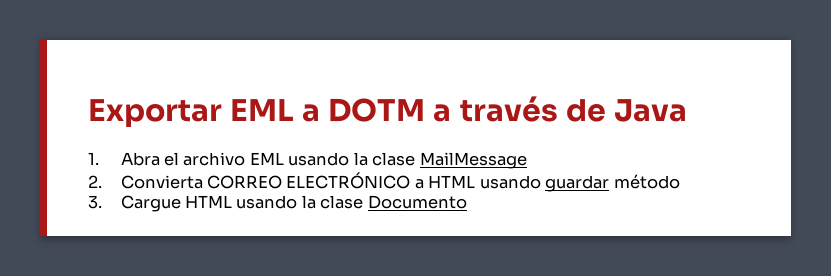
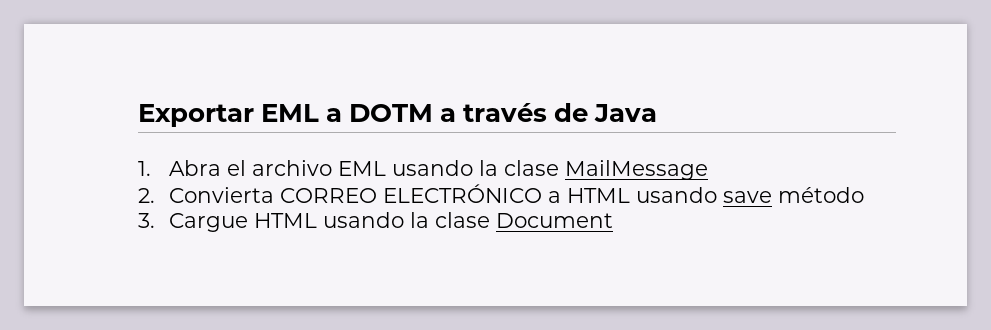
- 2. Convierta CORREO ELECTRÓNICO a HTML usando guardar método
+ 2. Convierta CORREO ELECTRÓNICO a HTML usando save método
- 3. Cargue HTML usando la clase Documento
+ 3. Cargue HTML usando la clase Document

